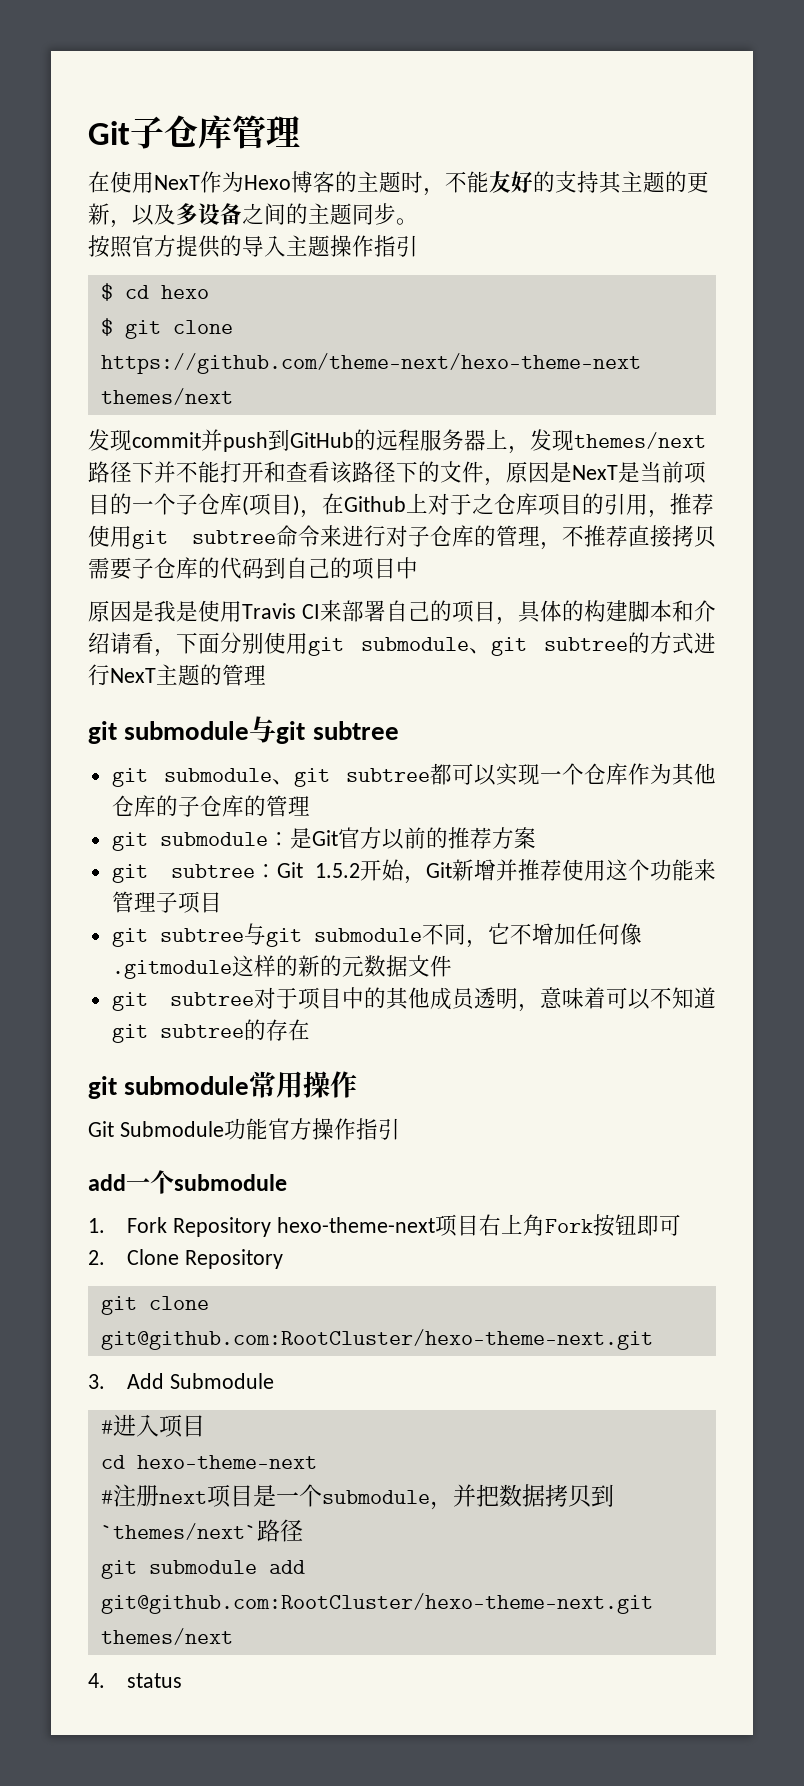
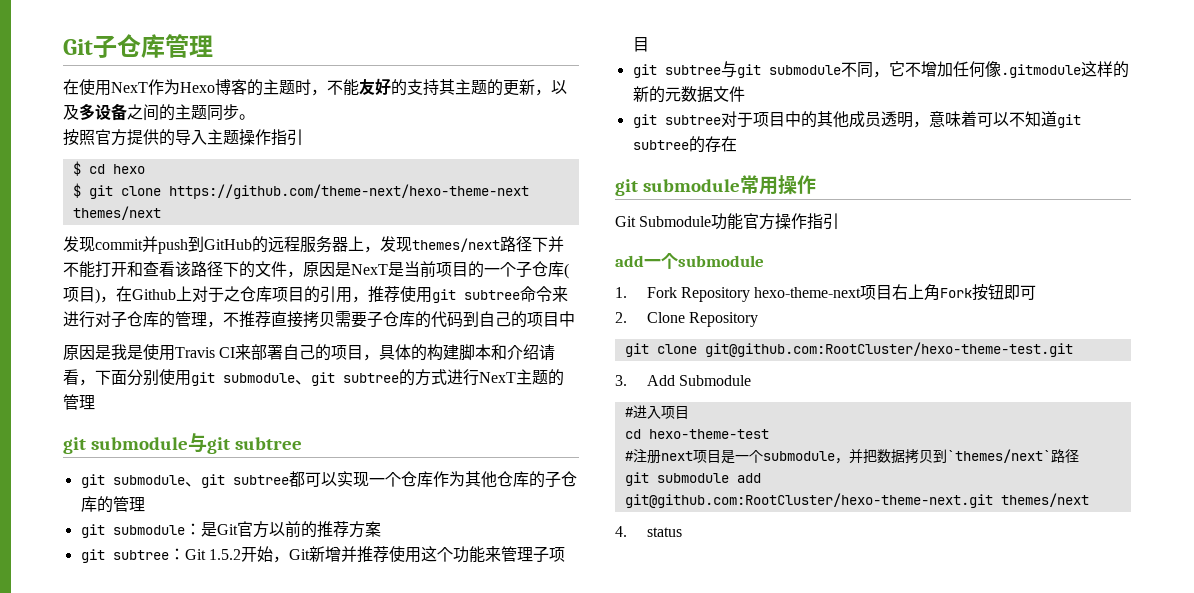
- git clone git@github.com:RootCluster/hexo-theme-next.git
+ git clone git@github.com:RootCluster/hexo-theme-test.git
- cd hexo-theme-next
+ cd hexo-theme-test

